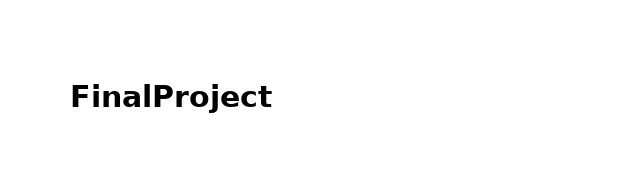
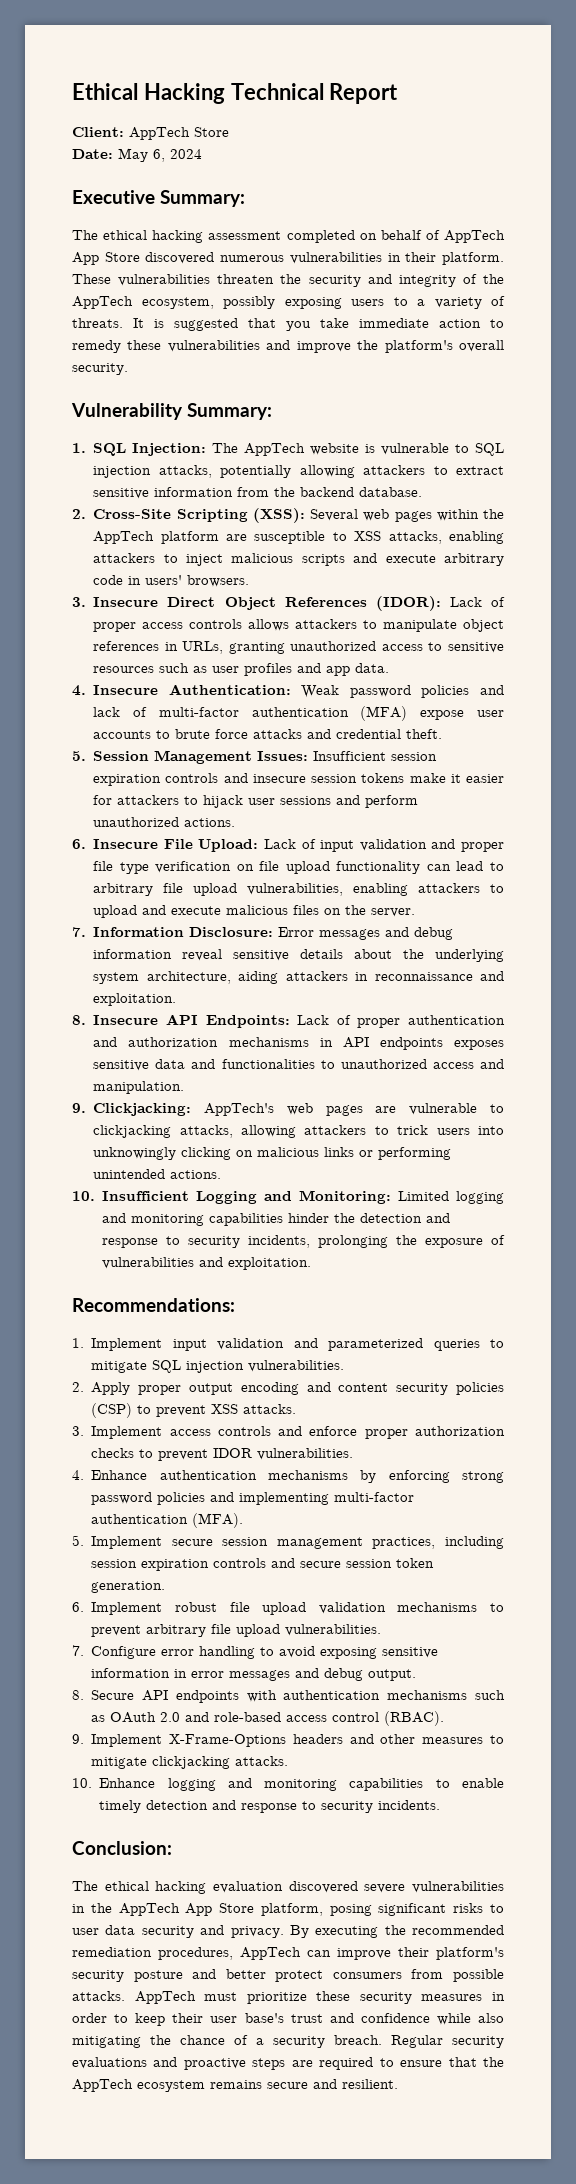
- FinalProject
+ Ethical Hacking Technical Report
+ Client: AppTech Store
+ Date: May 6, 2024
+ Executive Summary:
+ The ethical hacking assessment completed on behalf of AppTech App Store discovered numerous vulnerabilities in their platform. These vulnerabilities threaten the security and integrity of the AppTech ecosystem, possibly exposing users to a variety of threats. It is suggested that you take immediate action to remedy these vulnerabilities and improve the platform's overall security.
+ Vulnerability Summary:
+ 1. SQL Injection: The AppTech website is vulnerable to SQL injection attacks, potentially allowing attackers to extract sensitive information from the backend database.
+ 2. Cross-Site Scripting (XSS): Several web pages within the AppTech platform are susceptible to XSS attacks, enabling attackers to inject malicious scripts and execute arbitrary code in users' browsers.
+ 3. Insecure Direct Object References (IDOR): Lack of proper access controls allows attackers to manipulate object references in URLs, granting unauthorized access to sensitive resources such as user profiles and app data.
+ 4. Insecure Authentication: Weak password policies and lack of multi-factor authentication (MFA) expose user accounts to brute force attacks and credential theft.
+ 5. Session Management Issues: Insufficient session expiration controls and insecure session tokens make it easier for attackers to hijack user sessions and perform unauthorized actions.
+ 6. Insecure File Upload: Lack of input validation and proper file type verification on file upload functionality can lead to arbitrary file upload vulnerabilities, enabling attackers to upload and execute malicious files on the server.
+ 7. Information Disclosure: Error messages and debug information reveal sensitive details about the underlying system architecture, aiding attackers in reconnaissance and exploitation.
+ 8. Insecure API Endpoints: Lack of proper authentication and authorization mechanisms in API endpoints exposes sensitive data and functionalities to unauthorized access and manipulation.
+ 9. Clickjacking: AppTech's web pages are vulnerable to clickjacking attacks, allowing attackers to trick users into unknowingly clicking on malicious links or performing unintended actions.
+ 10. Insufficient Logging and Monitoring: Limited logging and monitoring capabilities hinder the detection and response to security incidents, prolonging the exposure of vulnerabilities and exploitation.
+ Recommendations:
+ 1. Implement input validation and parameterized queries to mitigate SQL injection vulnerabilities.
+ 2. Apply proper output encoding and content security policies (CSP) to prevent XSS attacks.
+ 3. Implement access controls and enforce proper authorization checks to prevent IDOR vulnerabilities.
+ 4. Enhance authentication mechanisms by enforcing strong password policies and implementing multi-factor authentication (MFA).
+ 5. Implement secure session management practices, including session expiration controls and secure session token generation.
+ 6. Implement robust file upload validation mechanisms to prevent arbitrary file upload vulnerabilities.
+ 7. Configure error handling to avoid exposing sensitive information in error messages and debug output.
+ 8. Secure API endpoints with authentication mechanisms such as OAuth 2.0 and role-based access control (RBAC).
+ 9. Implement X-Frame-Options headers and other measures to mitigate clickjacking attacks.
+ 10. Enhance logging and monitoring capabilities to enable timely detection and response to security incidents.
+ Conclusion:
+ The ethical hacking evaluation discovered severe vulnerabilities in the AppTech App Store platform, posing significant risks to user data security and privacy. By executing the recommended remediation procedures, AppTech can improve their platform's security posture and better protect consumers from possible attacks. AppTech must prioritize these security measures in order to keep their user base's trust and confidence while also mitigating the chance of a security breach. Regular security evaluations and proactive steps are required to ensure that the AppTech ecosystem remains secure and resilient.

